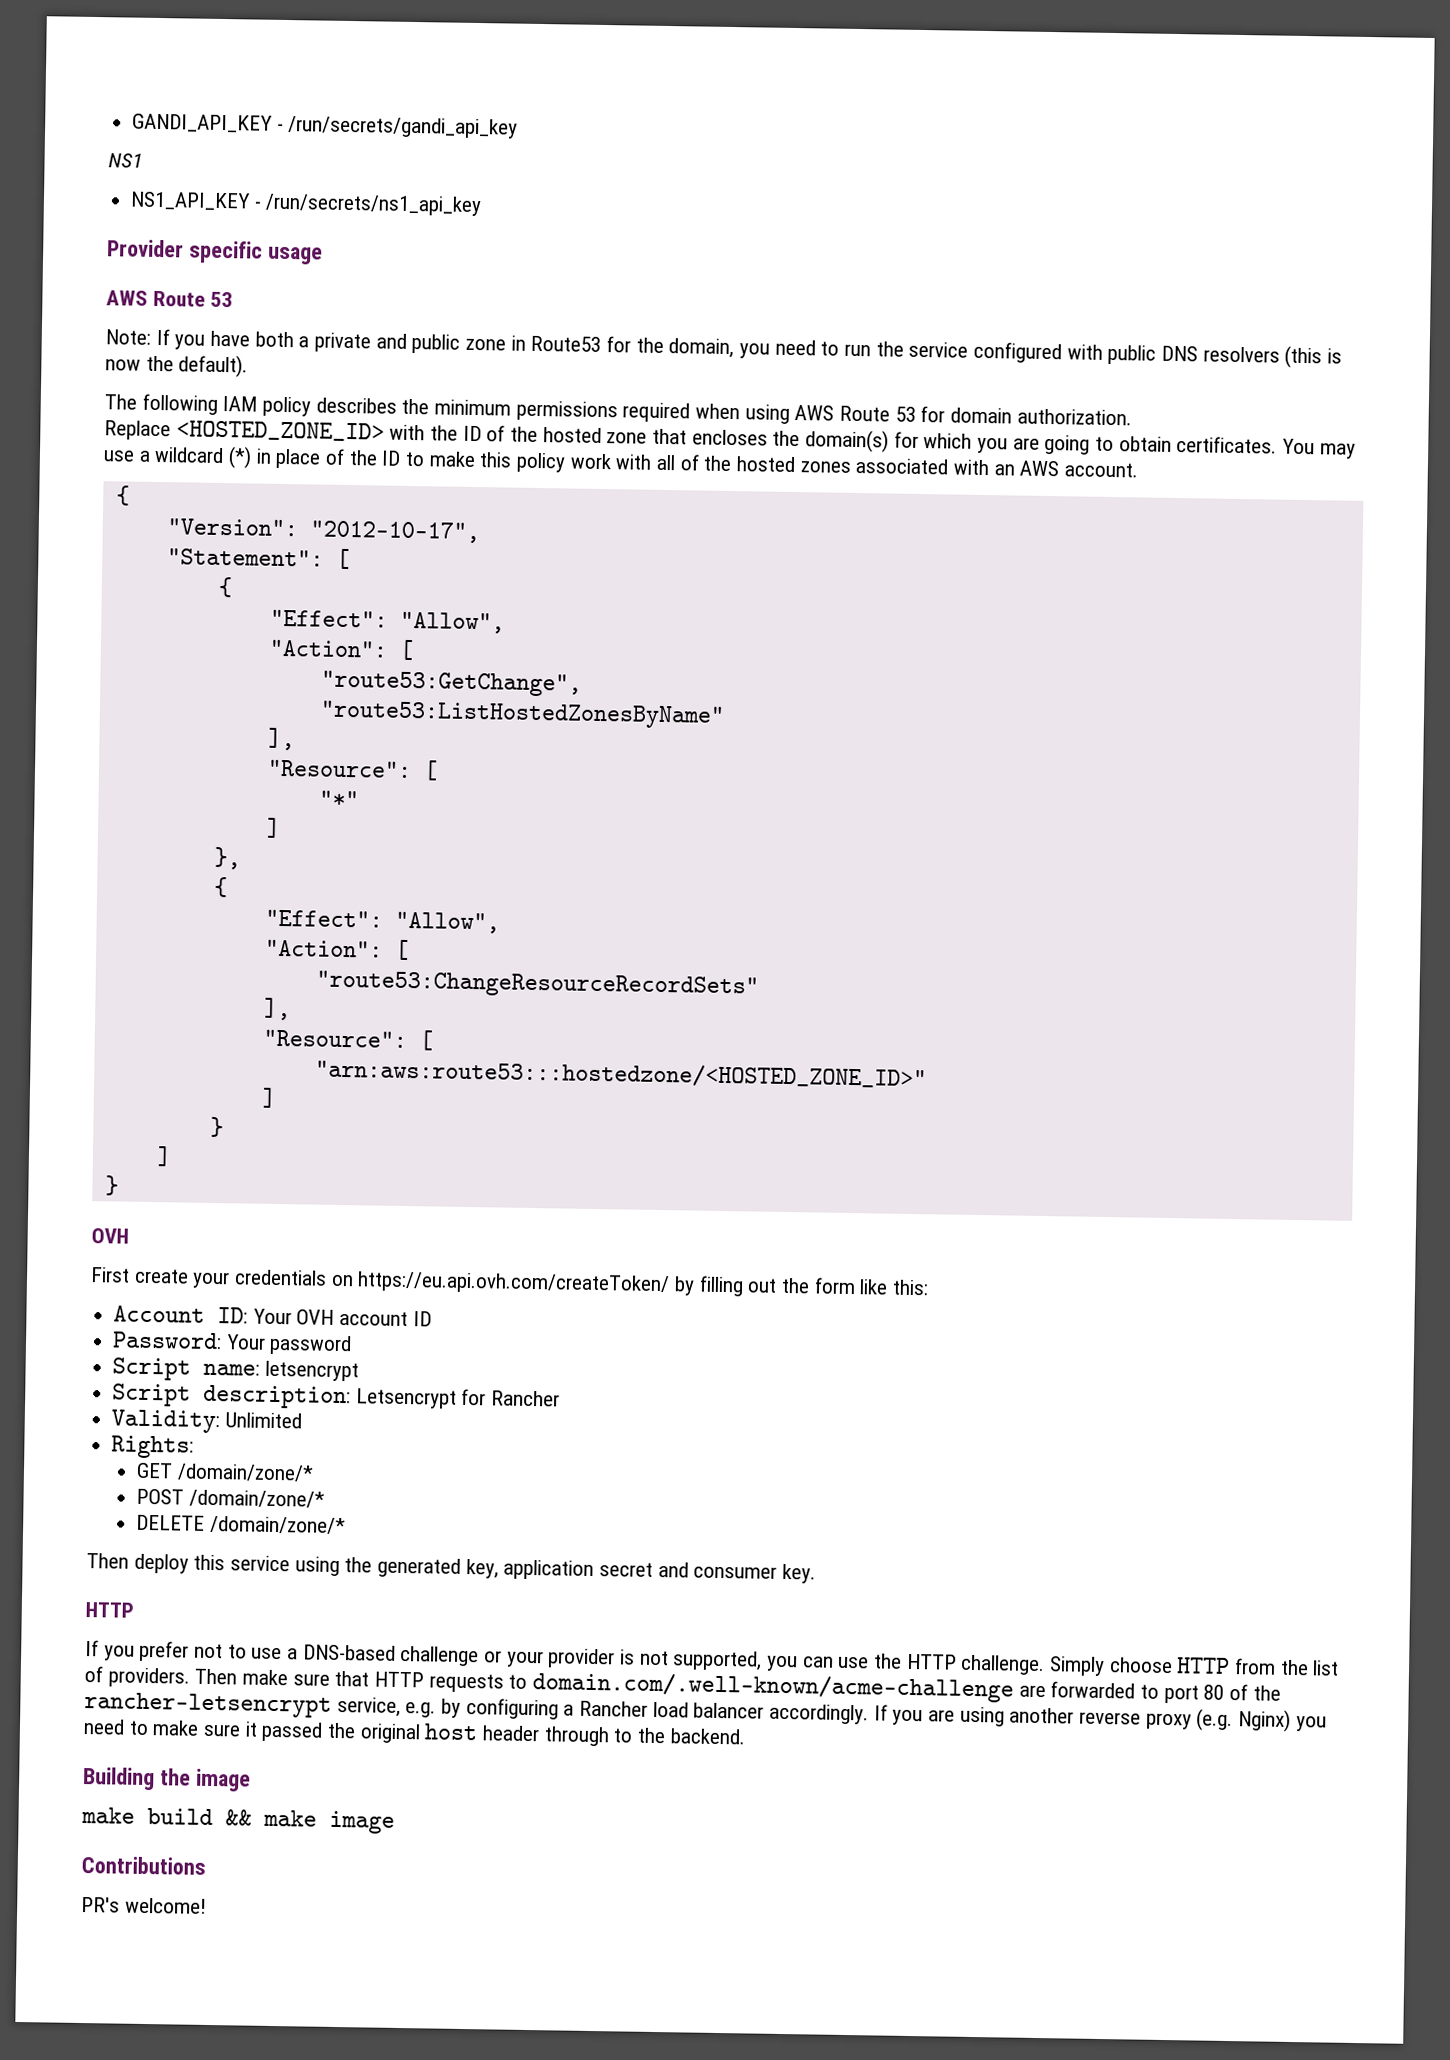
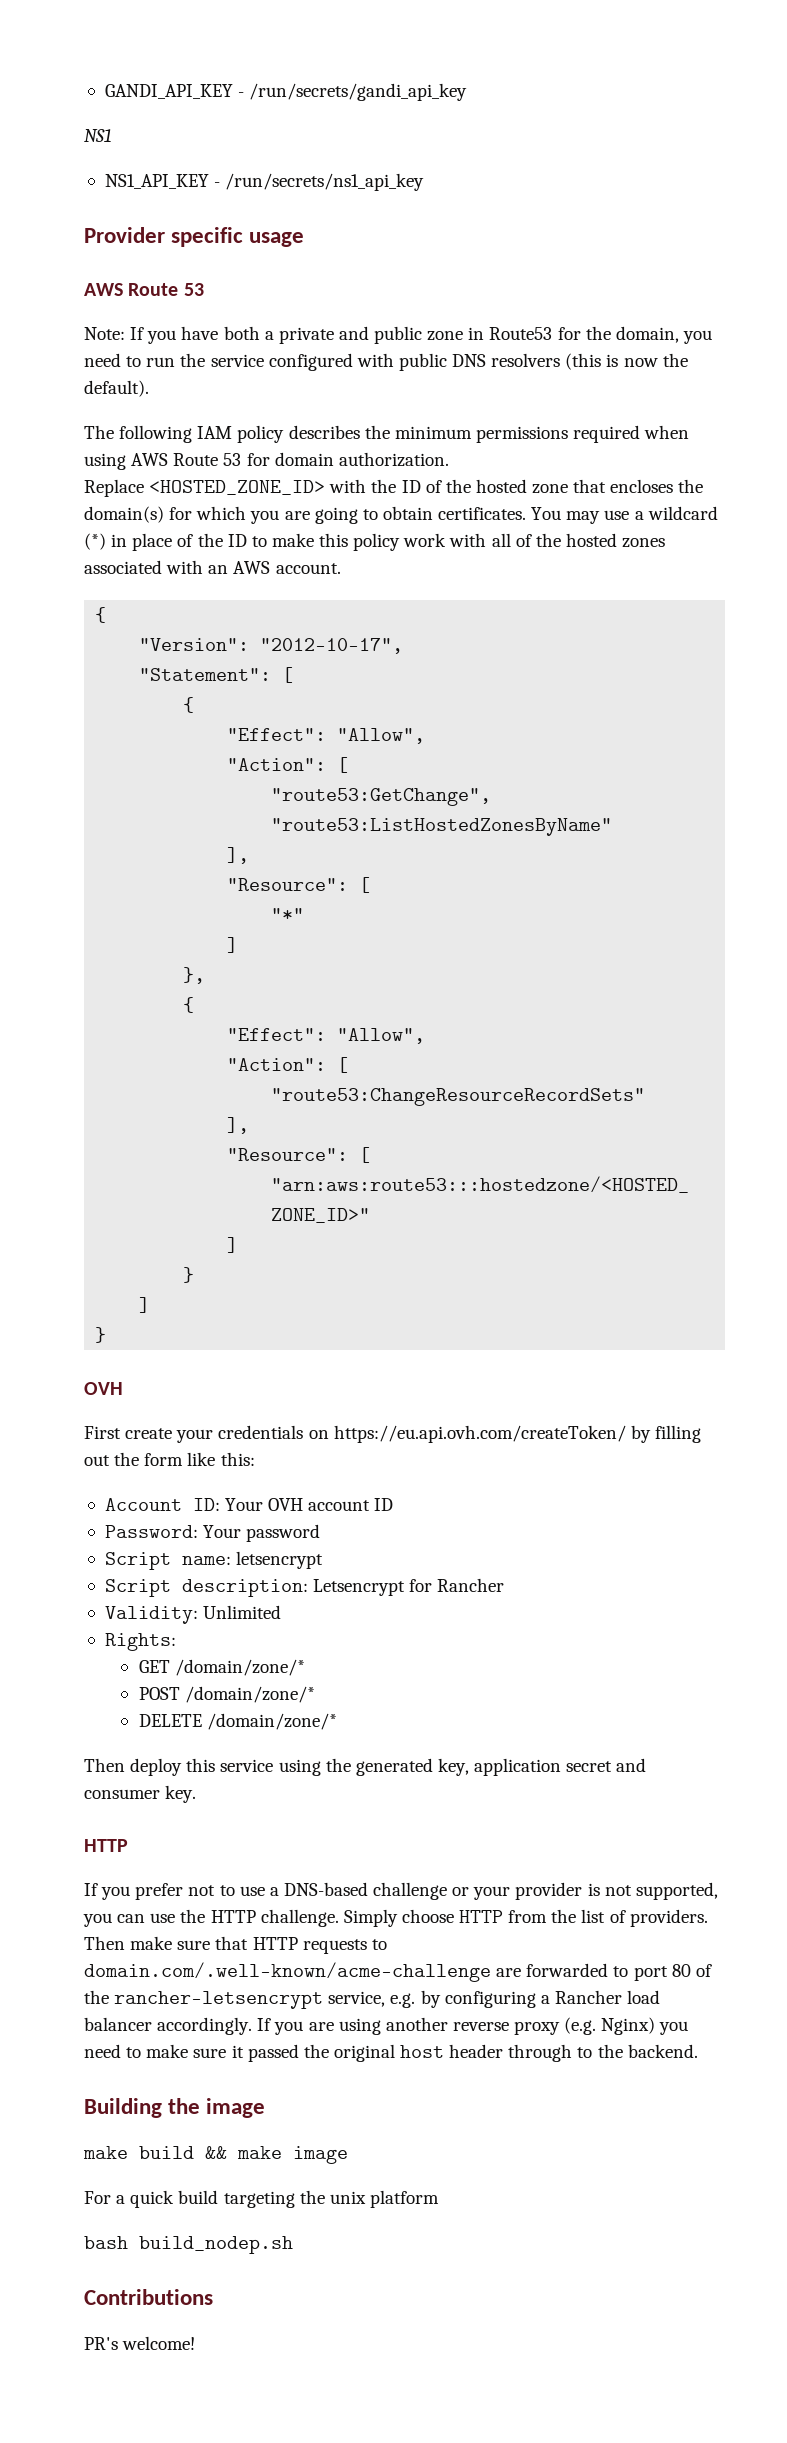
+ For a quick build targeting the unix platform
+ bash build_nodep.sh

